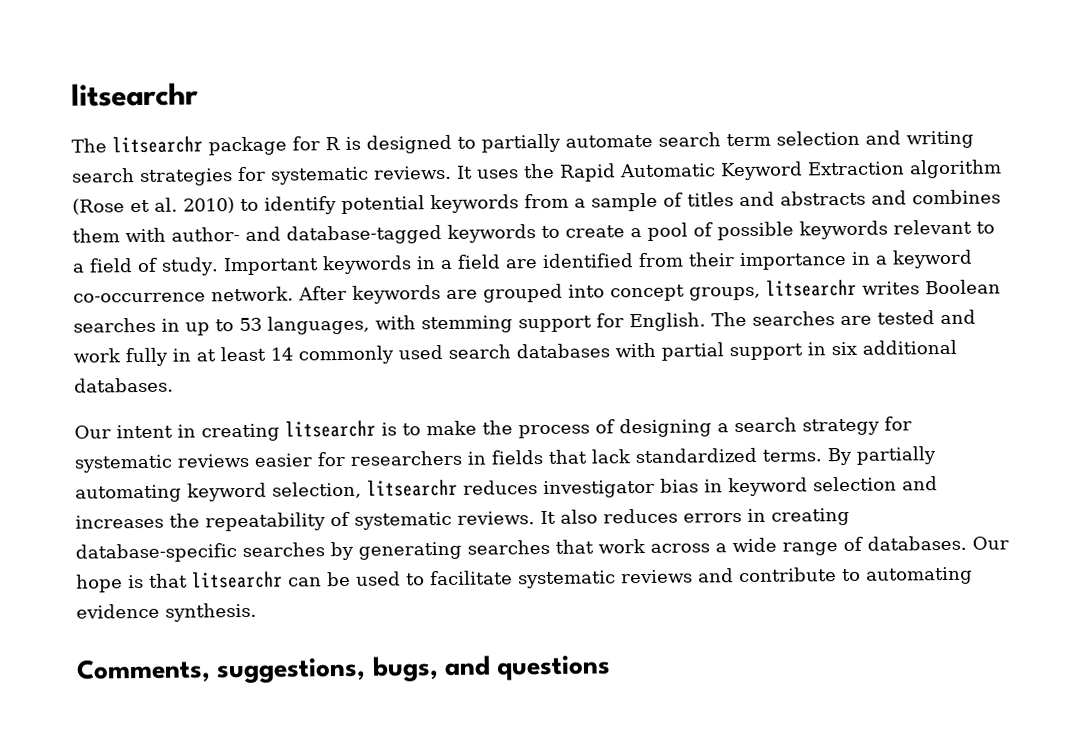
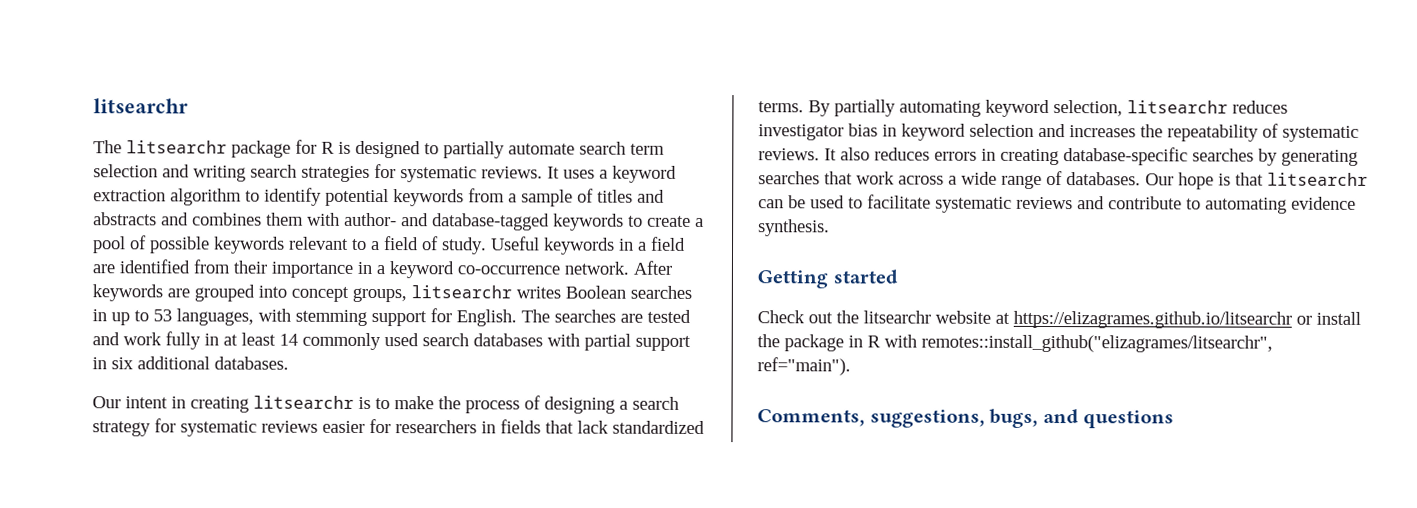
- It uses the Rapid Automatic Keyword Extraction algorithm (Rose et al. 2010) to identify potential keywords from a sample of titles and abstracts and combines them with author- and database-tagged keywords to create a pool of possible keywords relevant to a field of study.
+ It uses a keyword extraction algorithm to identify potential keywords from a sample of titles and abstracts and combines them with author- and database-tagged keywords to create a pool of possible keywords relevant to a field of study.
- Important keywords in a field are identified from their importance in a keyword co-occurrence network.
+ Useful keywords in a field are identified from their importance in a keyword co-occurrence network.
+ Getting started
+ Check out the litsearchr website at https://elizagrames.github.io/litsearchr or install the package in R with remotes::install_github("elizagrames/litsearchr", ref="main").

